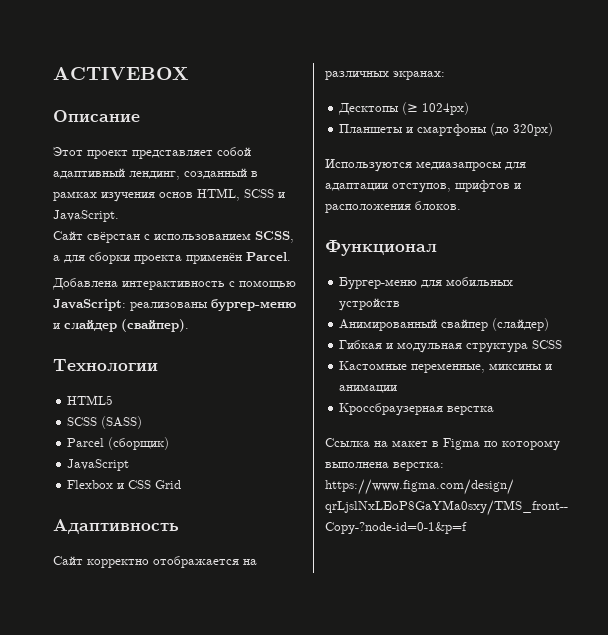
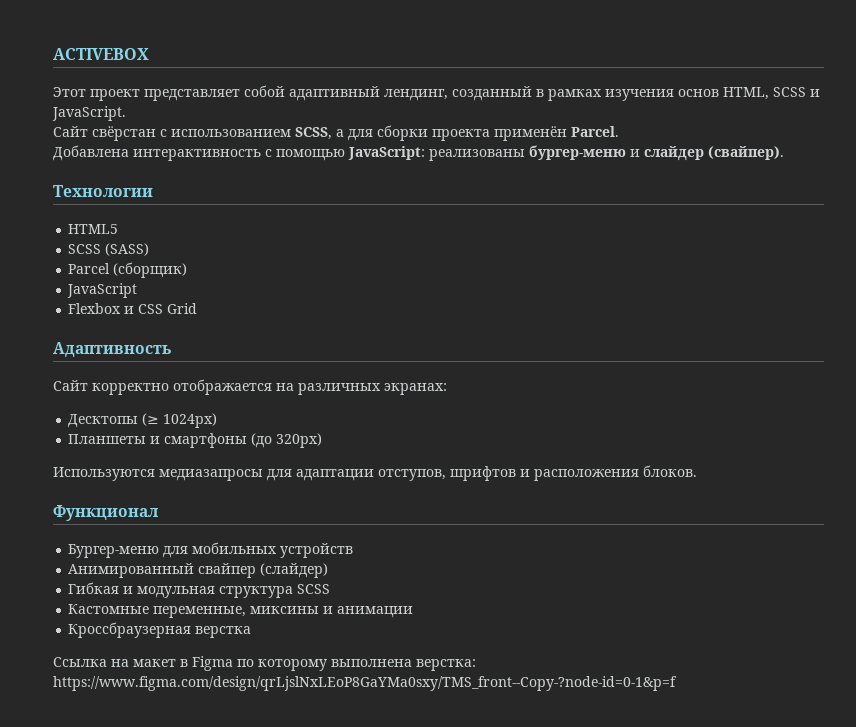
- Описание

